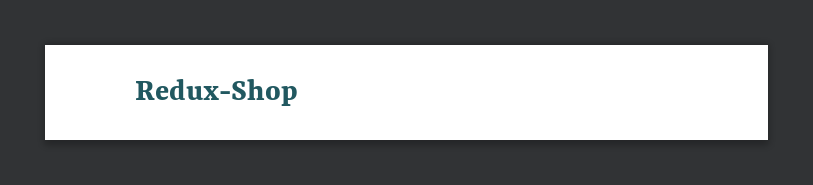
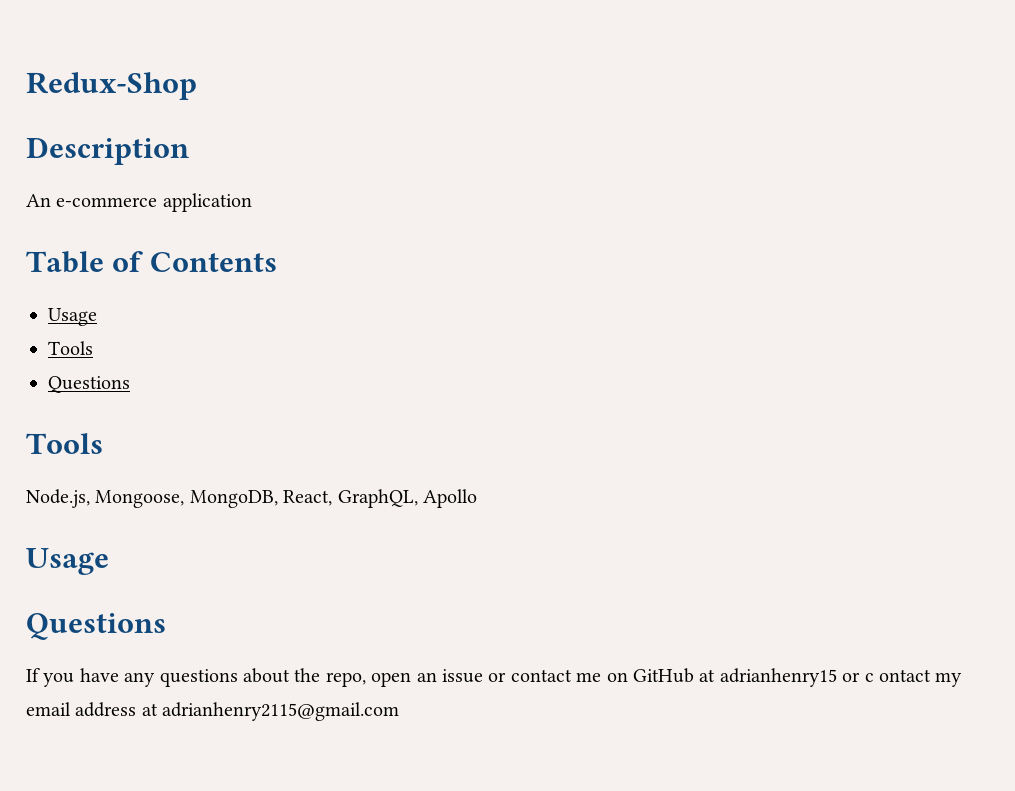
+ Description
+ An e-commerce application
+ Table of Contents
+ Usage
+ Tools
+ Questions
+ Tools
+ Node.js, Mongoose, MongoDB, React, GraphQL, Apollo
+ Usage
+ Questions
+ If you have any questions about the repo, open an issue or contact me on GitHub at adrianhenry15 or c ontact my email address at adrianhenry2115@gmail.com

